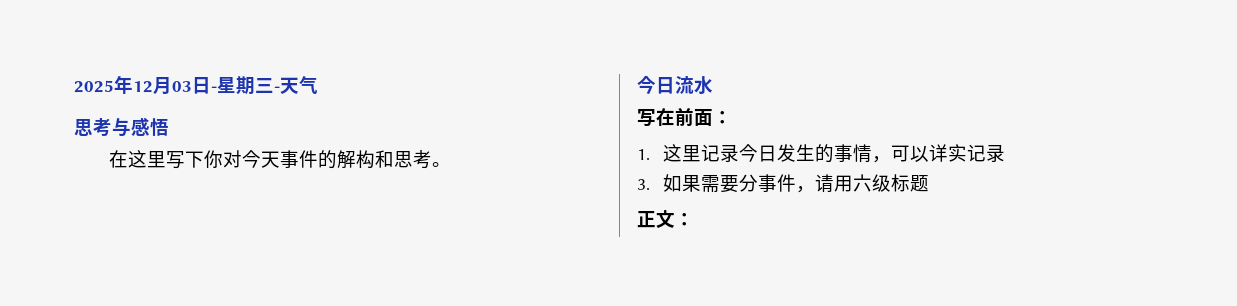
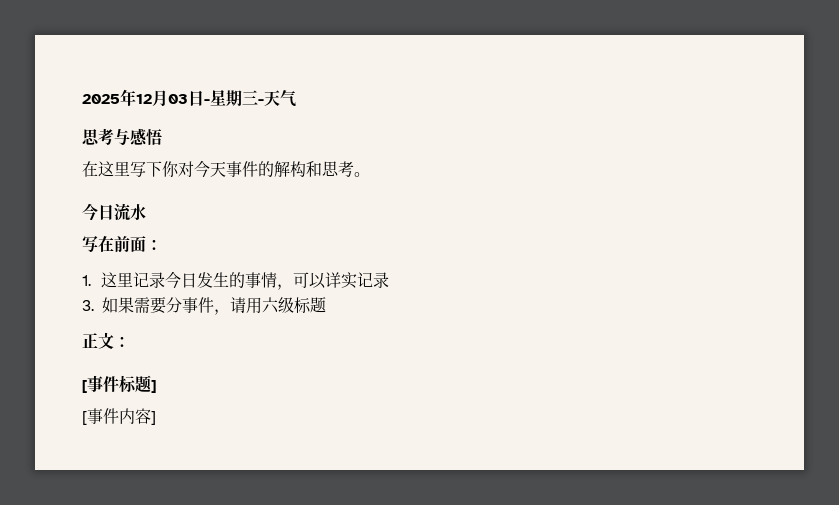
+ [事件标题]
+ [事件内容]

